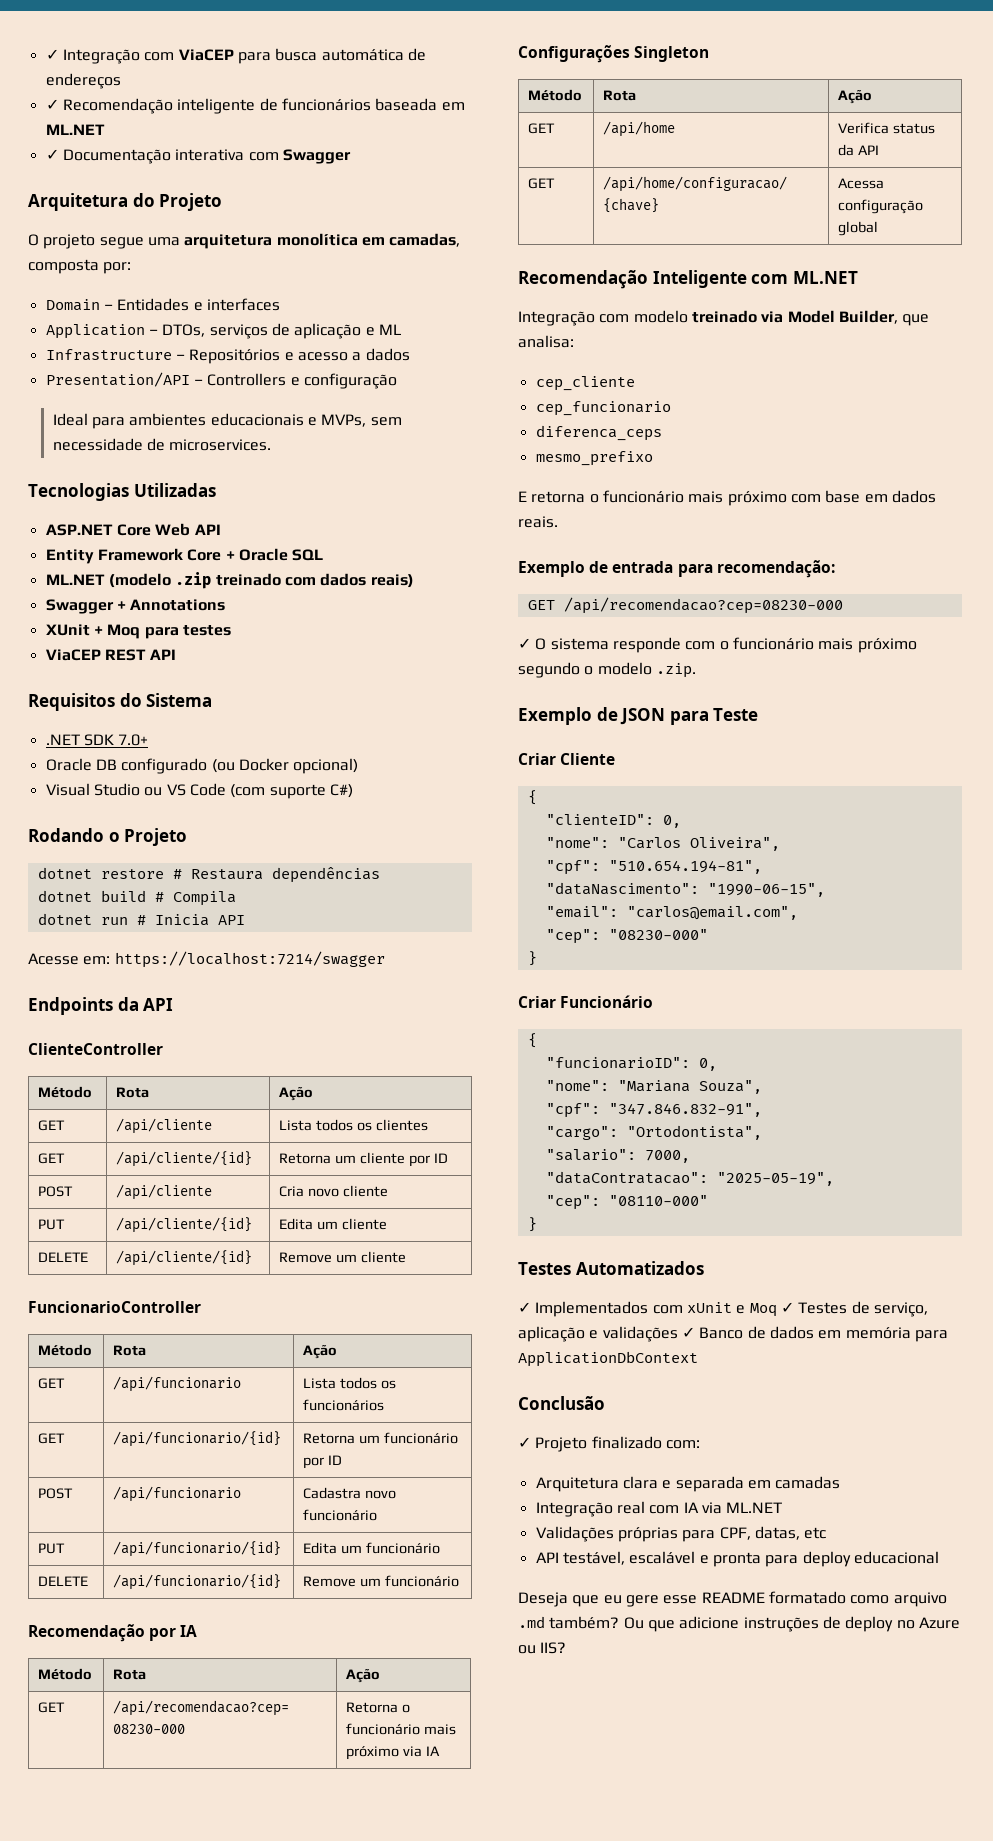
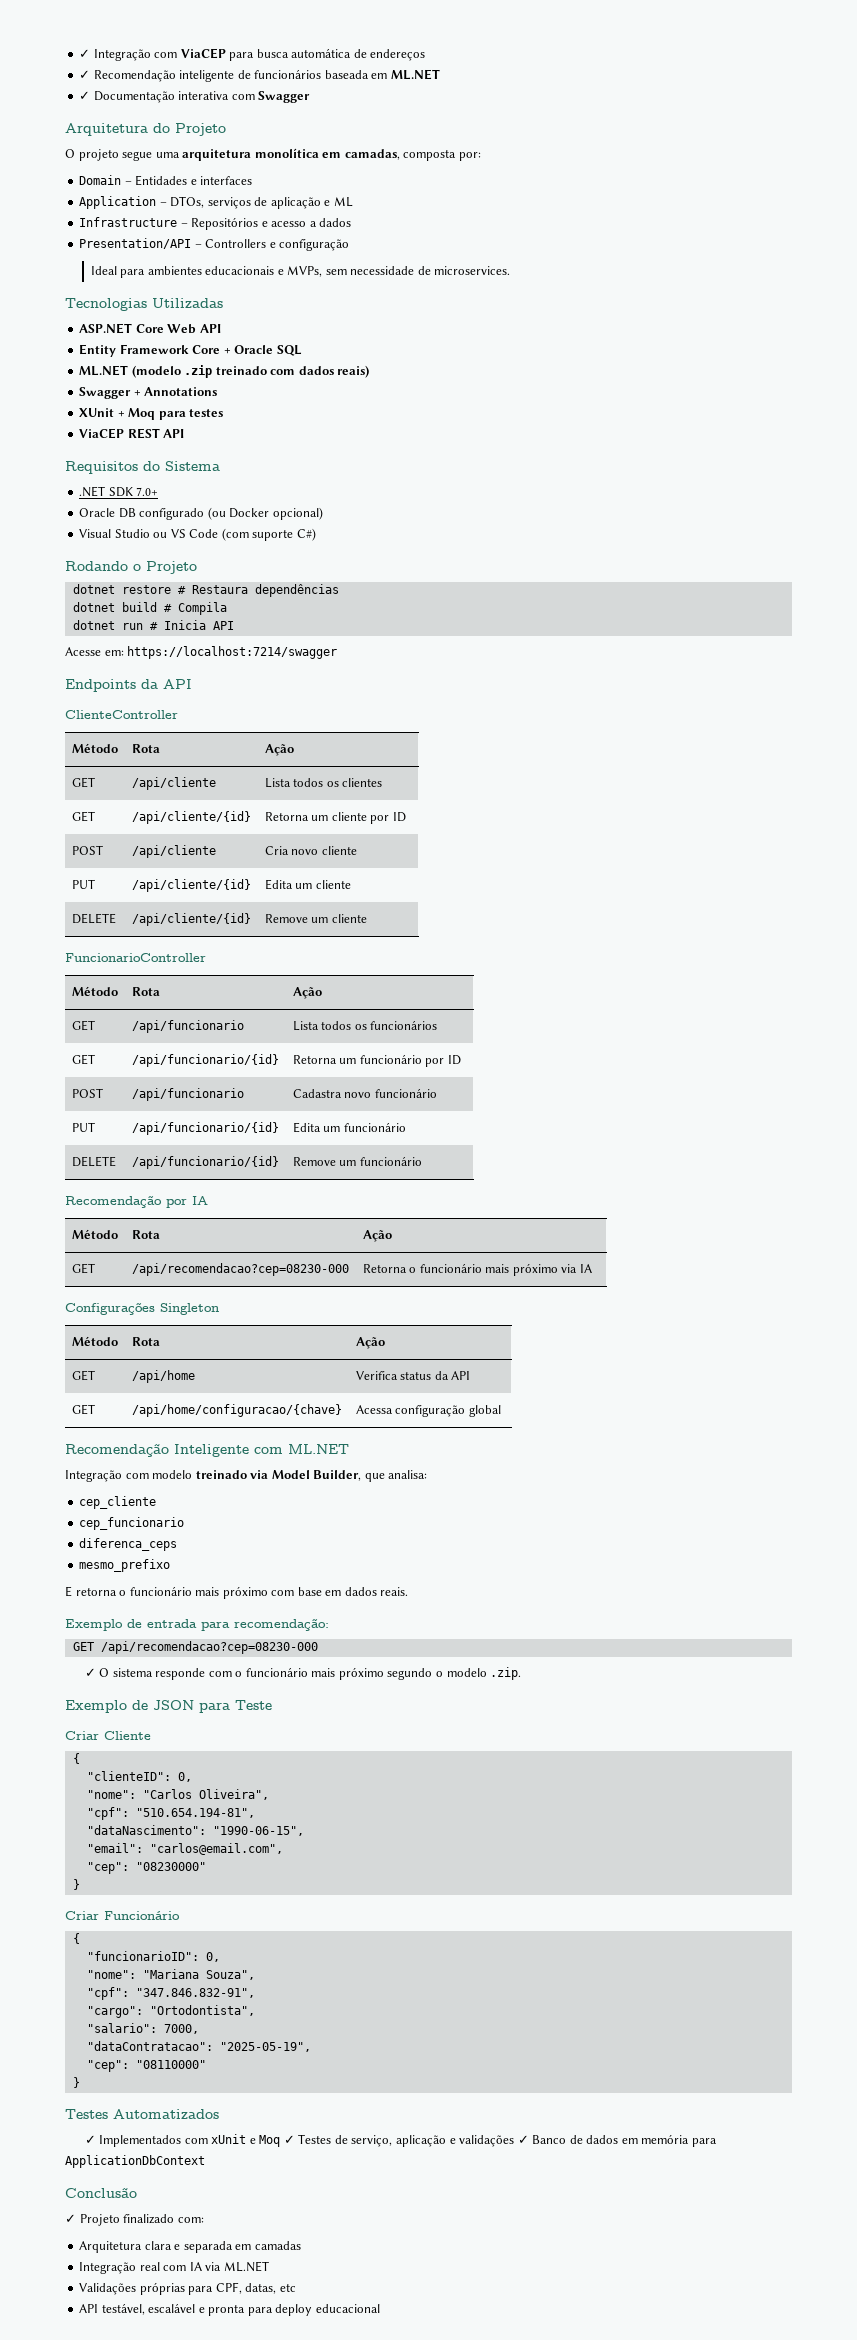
- "cep": "08230-000"
+ "cep": "08230000"
- "cep": "08110-000"
+ "cep": "08110000"
- Deseja que eu gere esse README formatado como arquivo .md também? Ou que adicione instruções de deploy no Azure ou IIS?

